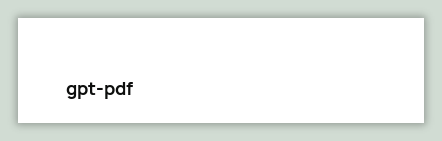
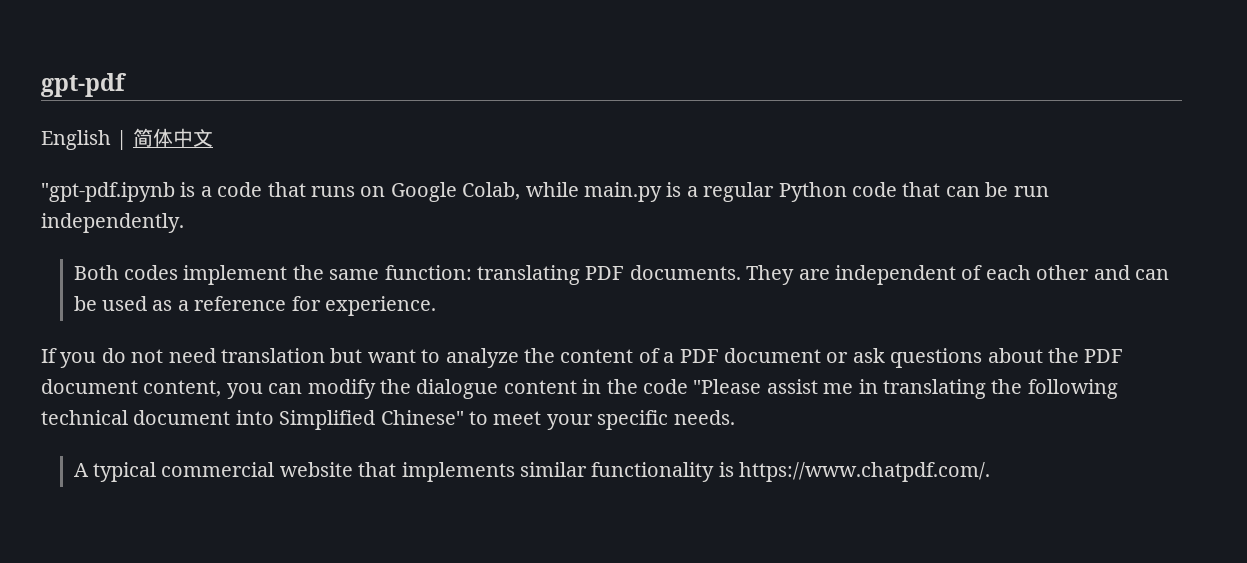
+ English | 简体中文
+ "gpt-pdf.ipynb is a code that runs on Google Colab, while main.py is a regular Python code that can be run independently.
+ Both codes implement the same function: translating PDF documents. They are independent of each other and can be used as a reference for experience.
+ If you do not need translation but want to analyze the content of a PDF document or ask questions about the PDF document content, you can modify the dialogue content in the code "Please assist me in translating the following technical document into Simplified Chinese" to meet your specific needs.
+ A typical commercial website that implements similar functionality is https://www.chatpdf.com/.

